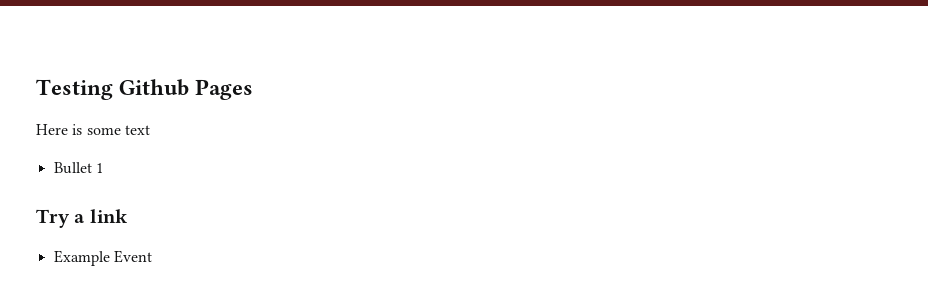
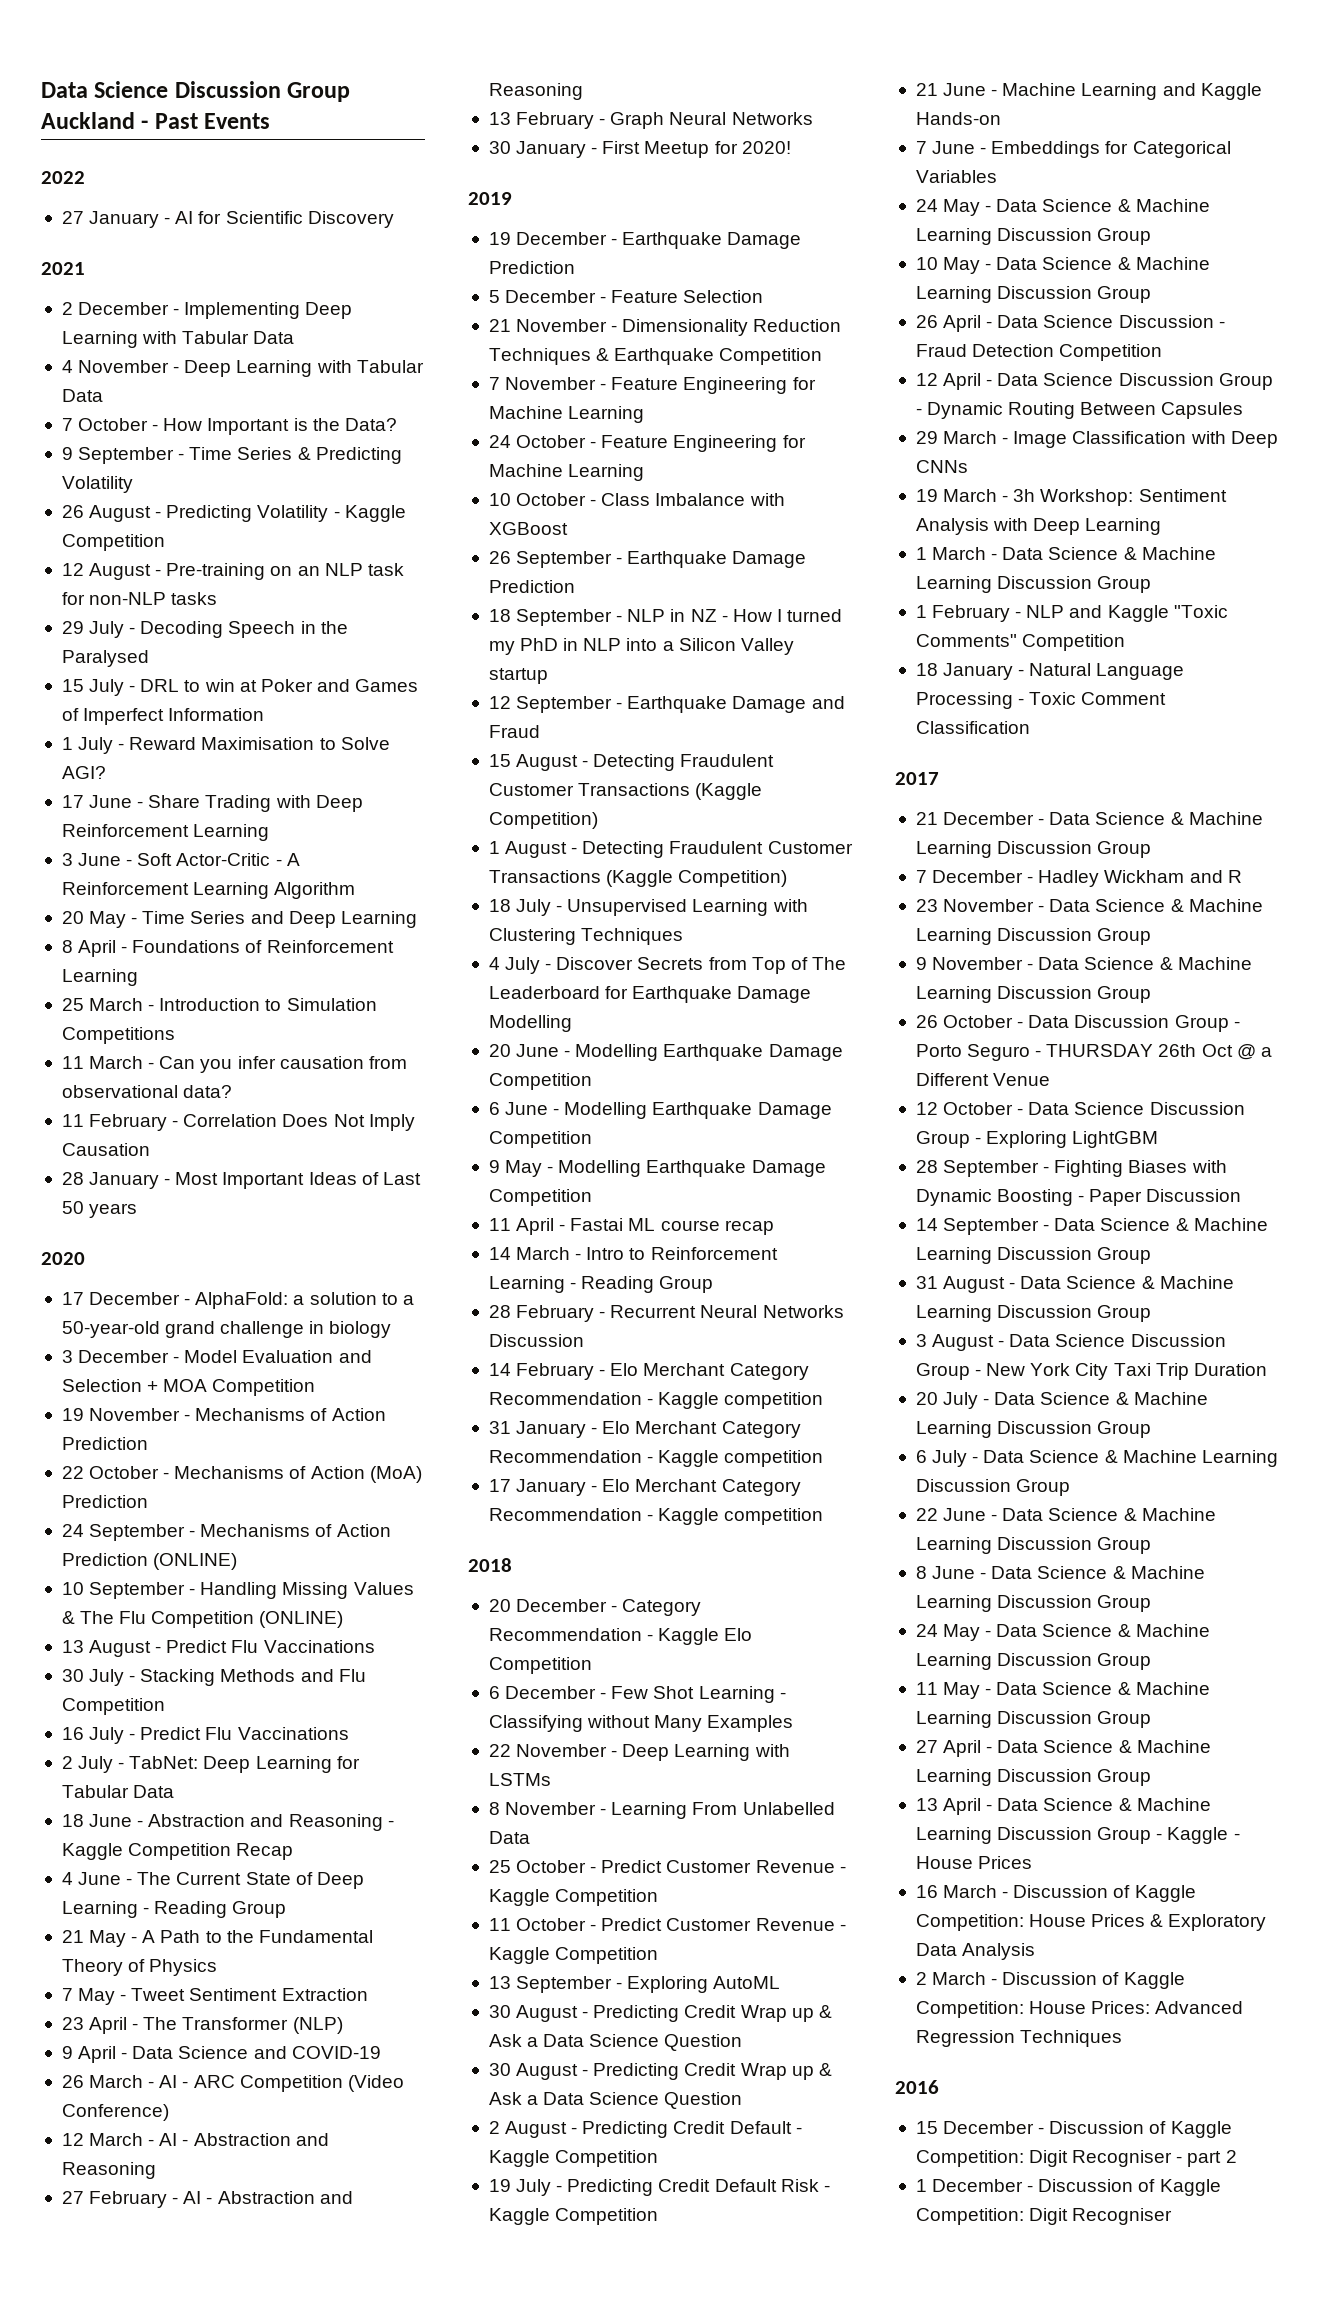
- Testing Github Pages
- Here is some text
- Bullet 1
- Try a link
- Example Event
+ Data Science Discussion Group Auckland - Past Events
+ 2022
+ 27 January - AI for Scientific Discovery
+ 2021
+ 2 December - Implementing Deep Learning with Tabular Data
+ 4 November - Deep Learning with Tabular Data
+ 7 October - How Important is the Data?
+ 9 September - Time Series & Predicting Volatility
+ 26 August - Predicting Volatility - Kaggle Competition
+ 12 August - Pre-training on an NLP task for non-NLP tasks
+ 29 July - Decoding Speech in the Paralysed
+ 15 July - DRL to win at Poker and Games of Imperfect Information
+ 1 July - Reward Maximisation to Solve AGI?
+ 17 June - Share Trading with Deep Reinforcement Learning
+ 3 June - Soft Actor-Critic - A Reinforcement Learning Algorithm
+ 20 May - Time Series and Deep Learning
+ 8 April - Foundations of Reinforcement Learning
+ 25 March - Introduction to Simulation Competitions
+ 11 March - Can you infer causation from observational data?
+ 11 February - Correlation Does Not Imply Causation
+ 28 January - Most Important Ideas of Last 50 years
+ 2020
+ 17 December - AlphaFold: a solution to a 50-year-old grand challenge in biology
+ 3 December - Model Evaluation and Selection + MOA Competition
+ 19 November - Mechanisms of Action Prediction
+ 22 October - Mechanisms of Action (MoA) Prediction
+ 24 September - Mechanisms of Action Prediction (ONLINE)
+ 10 September - Handling Missing Values & The Flu Competition (ONLINE)
+ 13 August - Predict Flu Vaccinations
+ 30 July - Stacking Methods and Flu Competition
+ 16 July - Predict Flu Vaccinations
+ 2 July - TabNet: Deep Learning for Tabular Data
+ 18 June - Abstraction and Reasoning - Kaggle Competition Recap
+ 4 June - The Current State of Deep Learning - Reading Group
+ 21 May - A Path to the Fundamental Theory of Physics
+ 7 May - Tweet Sentiment Extraction
+ 23 April - The Transformer (NLP)
+ 9 April - Data Science and COVID-19
+ 26 March - AI - ARC Competition (Video Conference)
+ 12 March - AI - Abstraction and Reasoning
+ 27 February - AI - Abstraction and Reasoning
+ 13 February - Graph Neural Networks
+ 30 January - First Meetup for 2020!
+ 2019
+ 19 December - Earthquake Damage Prediction
+ 5 December - Feature Selection
+ 21 November - Dimensionality Reduction Techniques & Earthquake Competition
+ 7 November - Feature Engineering for Machine Learning
+ 24 October - Feature Engineering for Machine Learning
+ 10 October - Class Imbalance with XGBoost
+ 26 September - Earthquake Damage Prediction
+ 18 September - NLP in NZ - How I turned my PhD in NLP into a Silicon Valley startup
+ 12 September - Earthquake Damage and Fraud
+ 15 August - Detecting Fraudulent Customer Transactions (Kaggle Competition)
+ 1 August - Detecting Fraudulent Customer Transactions (Kaggle Competition)
+ 18 July - Unsupervised Learning with Clustering Techniques
+ 4 July - Discover Secrets from Top of The Leaderboard for Earthquake Damage Modelling
+ 20 June - Modelling Earthquake Damage Competition
+ 6 June - Modelling Earthquake Damage Competition
+ 9 May - Modelling Earthquake Damage Competition
+ 11 April - Fastai ML course recap
+ 14 March - Intro to Reinforcement Learning - Reading Group
+ 28 February - Recurrent Neural Networks Discussion
+ 14 February - Elo Merchant Category Recommendation - Kaggle competition
+ 31 January - Elo Merchant Category Recommendation - Kaggle competition
+ 17 January - Elo Merchant Category Recommendation - Kaggle competition
+ 2018
+ 20 December - Category Recommendation - Kaggle Elo Competition
+ 6 December - Few Shot Learning - Classifying without Many Examples
+ 22 November - Deep Learning with LSTMs
+ 8 November - Learning From Unlabelled Data
+ 25 October - Predict Customer Revenue - Kaggle Competition
+ 11 October - Predict Customer Revenue - Kaggle Competition
+ 13 September - Exploring AutoML
+ 30 August - Predicting Credit Wrap up & Ask a Data Science Question
+ 30 August - Predicting Credit Wrap up & Ask a Data Science Question
+ 2 August - Predicting Credit Default - Kaggle Competition
+ 19 July - Predicting Credit Default Risk - Kaggle Competition
+ 21 June - Machine Learning and Kaggle Hands-on
+ 7 June - Embeddings for Categorical Variables
+ 24 May - Data Science & Machine Learning Discussion Group
+ 10 May - Data Science & Machine Learning Discussion Group
+ 26 April - Data Science Discussion - Fraud Detection Competition
+ 12 April - Data Science Discussion Group - Dynamic Routing Between Capsules
+ 29 March - Image Classification with Deep CNNs
+ 19 March - 3h Workshop: Sentiment Analysis with Deep Learning
+ 1 March - Data Science & Machine Learning Discussion Group
+ 1 February - NLP and Kaggle "Toxic Comments" Competition
+ 18 January - Natural Language Processing - Toxic Comment Classification
+ 2017
+ 21 December - Data Science & Machine Learning Discussion Group
+ 7 December - Hadley Wickham and R
+ 23 November - Data Science & Machine Learning Discussion Group
+ 9 November - Data Science & Machine Learning Discussion Group
+ 26 October - Data Discussion Group - Porto Seguro - THURSDAY 26th Oct @ a Different Venue
+ 12 October - Data Science Discussion Group - Exploring LightGBM
+ 28 September - Fighting Biases with Dynamic Boosting - Paper Discussion
+ 14 September - Data Science & Machine Learning Discussion Group
+ 31 August - Data Science & Machine Learning Discussion Group
+ 3 August - Data Science Discussion Group - New York City Taxi Trip Duration
+ 20 July - Data Science & Machine Learning Discussion Group
+ 6 July - Data Science & Machine Learning Discussion Group
+ 22 June - Data Science & Machine Learning Discussion Group
+ 8 June - Data Science & Machine Learning Discussion Group
+ 24 May - Data Science & Machine Learning Discussion Group
+ 11 May - Data Science & Machine Learning Discussion Group
+ 27 April - Data Science & Machine Learning Discussion Group
+ 13 April - Data Science & Machine Learning Discussion Group - Kaggle - House Prices
+ 16 March - Discussion of Kaggle Competition: House Prices & Exploratory Data Analysis
+ 2 March - Discussion of Kaggle Competition: House Prices: Advanced Regression Techniques
+ 2016
+ 15 December - Discussion of Kaggle Competition: Digit Recogniser - part 2
+ 1 December - Discussion of Kaggle Competition: Digit Recogniser

